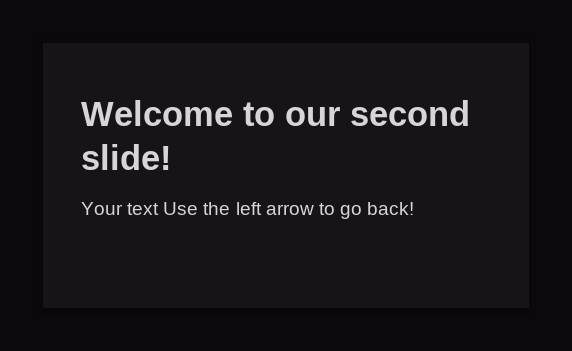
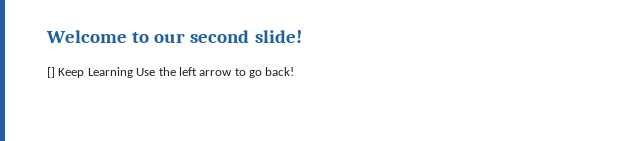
- Your text Use the left arrow to go back!
+ [] Keep Learning Use the left arrow to go back!

